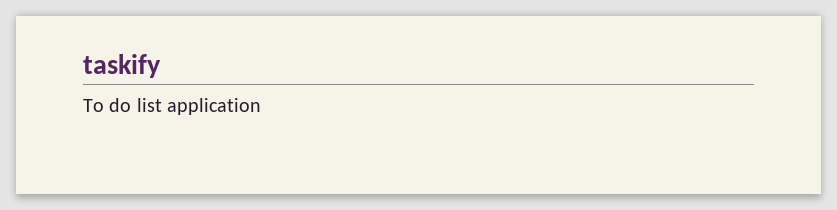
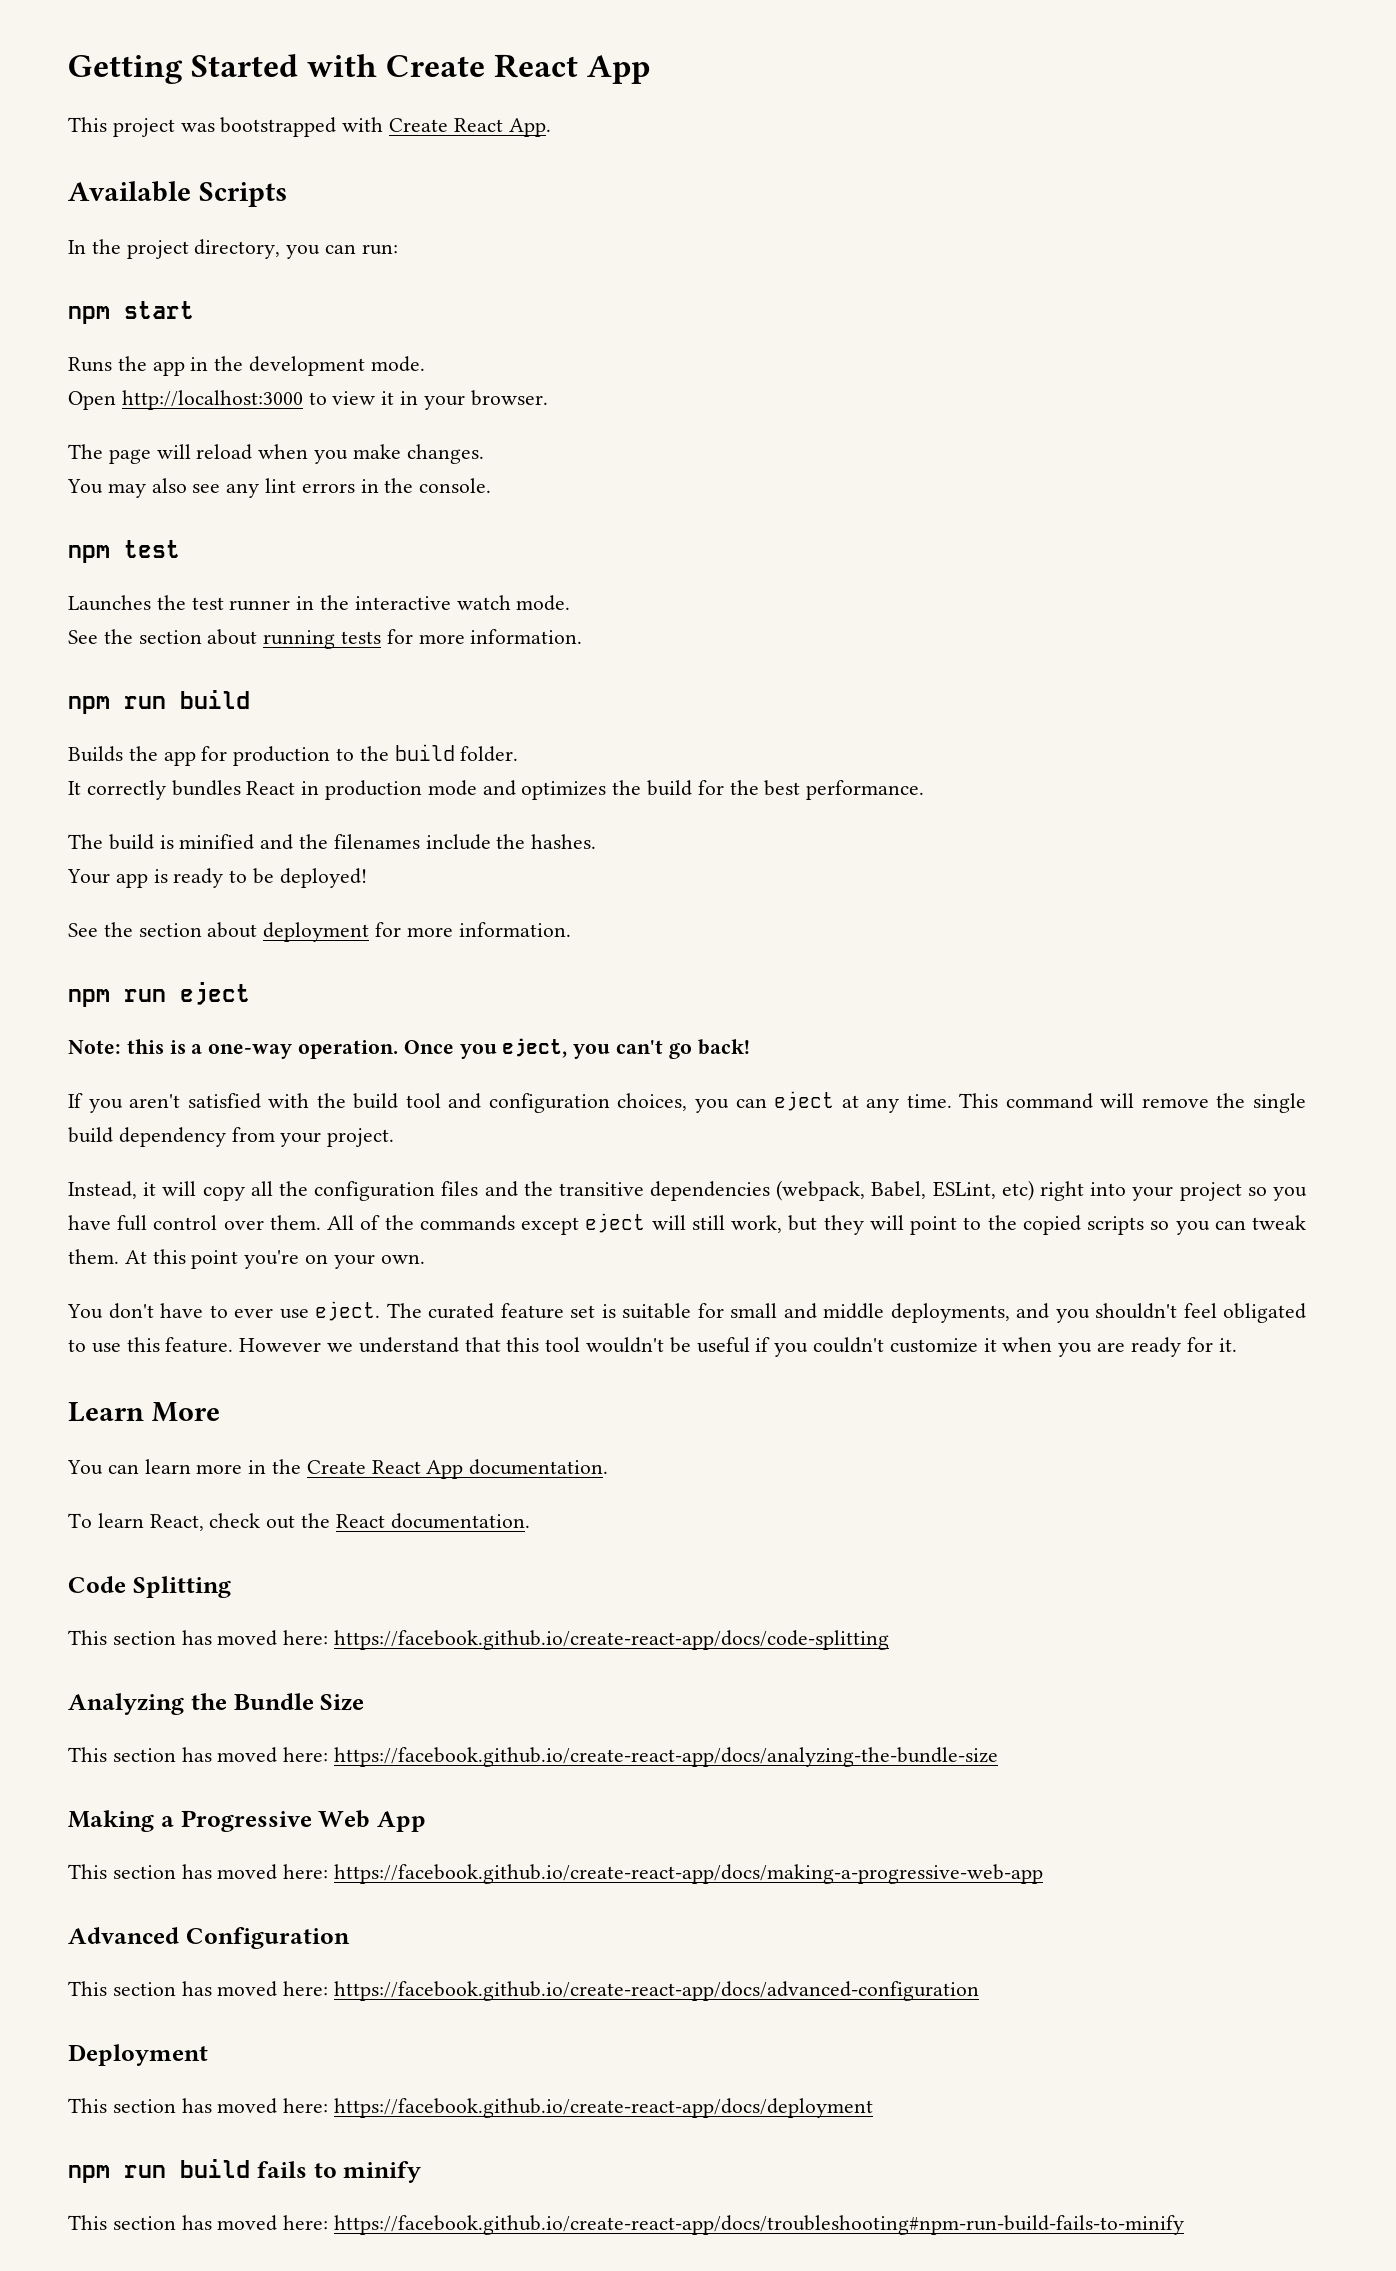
- taskify
- To do list application
+ Getting Started with Create React App
+ This project was bootstrapped with Create React App.
+ Available Scripts
+ In the project directory, you can run:
+ npm start
+ Runs the app in the development mode.
+ Open http://localhost:3000 to view it in your browser.
+ The page will reload when you make changes.
+ You may also see any lint errors in the console.
+ npm test
+ Launches the test runner in the interactive watch mode.
+ See the section about running tests for more information.
+ npm run build
+ Builds the app for production to the build folder.
+ It correctly bundles React in production mode and optimizes the build for the best performance.
+ The build is minified and the filenames include the hashes.
+ Your app is ready to be deployed!
+ See the section about deployment for more information.
+ npm run eject
+ Note: this is a one-way operation. Once you eject, you can't go back!
+ If you aren't satisfied with the build tool and configuration choices, you can eject at any time. This command will remove the single build dependency from your project.
+ Instead, it will copy all the configuration files and the transitive dependencies (webpack, Babel, ESLint, etc) right into your project so you have full control over them. All of the commands except eject will still work, but they will point to the copied scripts so you can tweak them. At this point you're on your own.
+ You don't have to ever use eject. The curated feature set is suitable for small and middle deployments, and you shouldn't feel obligated to use this feature. However we understand that this tool wouldn't be useful if you couldn't customize it when you are ready for it.
+ Learn More
+ You can learn more in the Create React App documentation.
+ To learn React, check out the React documentation.
+ Code Splitting
+ This section has moved here: https://facebook.github.io/create-react-app/docs/code-splitting
+ Analyzing the Bundle Size
+ This section has moved here: https://facebook.github.io/create-react-app/docs/analyzing-the-bundle-size
+ Making a Progressive Web App
+ This section has moved here: https://facebook.github.io/create-react-app/docs/making-a-progressive-web-app
+ Advanced Configuration
+ This section has moved here: https://facebook.github.io/create-react-app/docs/advanced-configuration
+ Deployment
+ This section has moved here: https://facebook.github.io/create-react-app/docs/deployment
+ npm run build fails to minify
+ This section has moved here: https://facebook.github.io/create-react-app/docs/troubleshooting#npm-run-build-fails-to-minify

